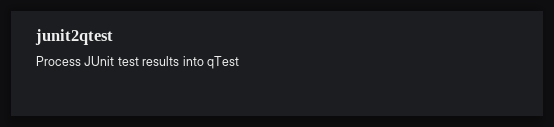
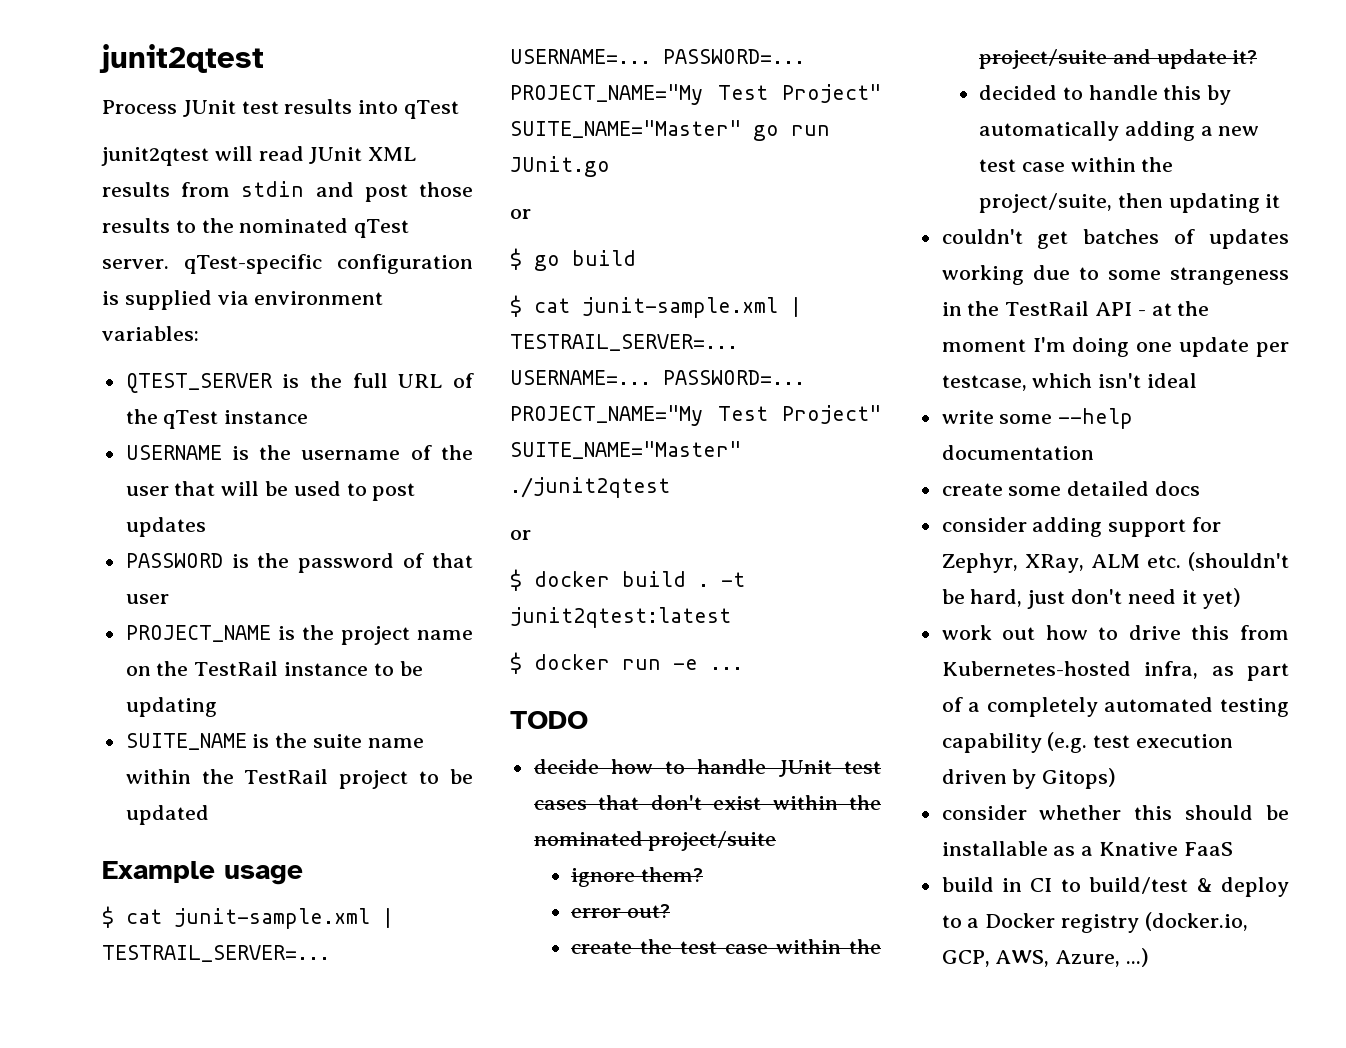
+ junit2qtest will read JUnit XML results from stdin and post those results to the nominated qTest server. qTest-specific configuration is supplied via environment variables:
+ QTEST_SERVER is the full URL of the qTest instance
+ USERNAME is the username of the user that will be used to post updates
+ PASSWORD is the password of that user
+ PROJECT_NAME is the project name on the TestRail instance to be updating
+ SUITE_NAME is the suite name within the TestRail project to be updated
+ Example usage
+ $ cat junit-sample.xml | TESTRAIL_SERVER=... USERNAME=... PASSWORD=... PROJECT_NAME="My Test Project" SUITE_NAME="Master" go run JUnit.go
+ or
+ $ go build
+ $ cat junit-sample.xml | TESTRAIL_SERVER=... USERNAME=... PASSWORD=... PROJECT_NAME="My Test Project" SUITE_NAME="Master" ./junit2qtest
+ or
+ $ docker build . -t junit2qtest:latest
+ $ docker run -e ...
+ TODO
+ decide how to handle JUnit test cases that don't exist within the nominated project/suite
+ ignore them?
+ error out?
+ create the test case within the project/suite and update it?
+ decided to handle this by automatically adding a new test case within the project/suite, then updating it
+ couldn't get batches of updates working due to some strangeness in the TestRail API - at the moment I'm doing one update per testcase, which isn't ideal
+ write some --help documentation
+ create some detailed docs
+ consider adding support for Zephyr, XRay, ALM etc. (shouldn't be hard, just don't need it yet)
+ work out how to drive this from Kubernetes-hosted infra, as part of a completely automated testing capability (e.g. test execution driven by Gitops)
+ consider whether this should be installable as a Knative FaaS
+ build in CI to build/test & deploy to a Docker registry (docker.io, GCP, AWS, Azure, ...)

